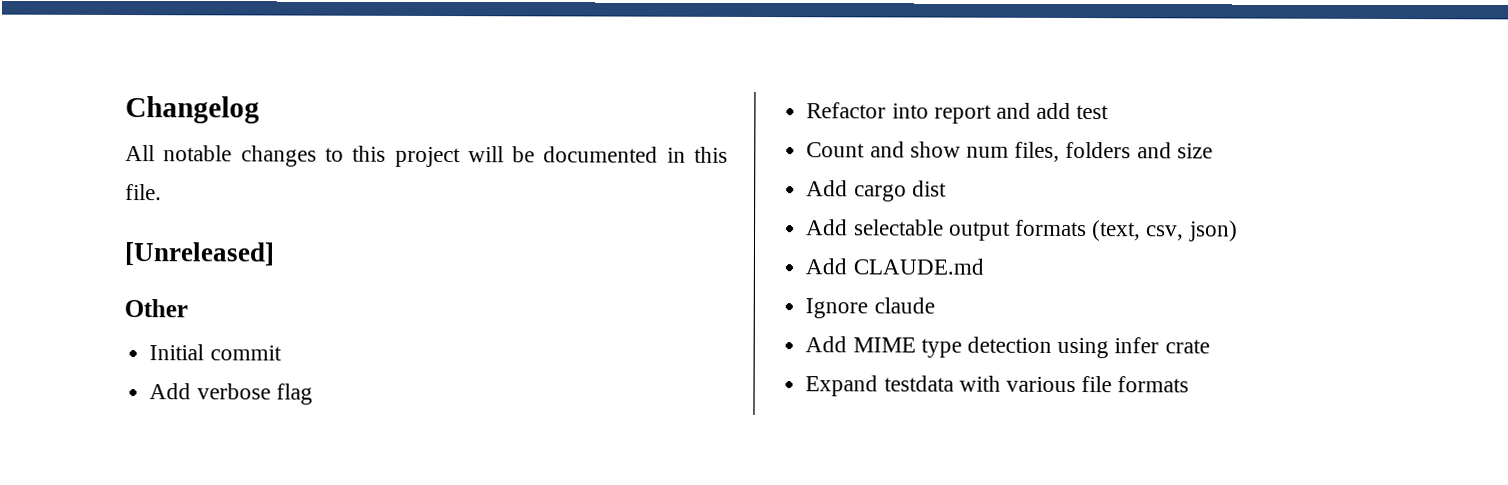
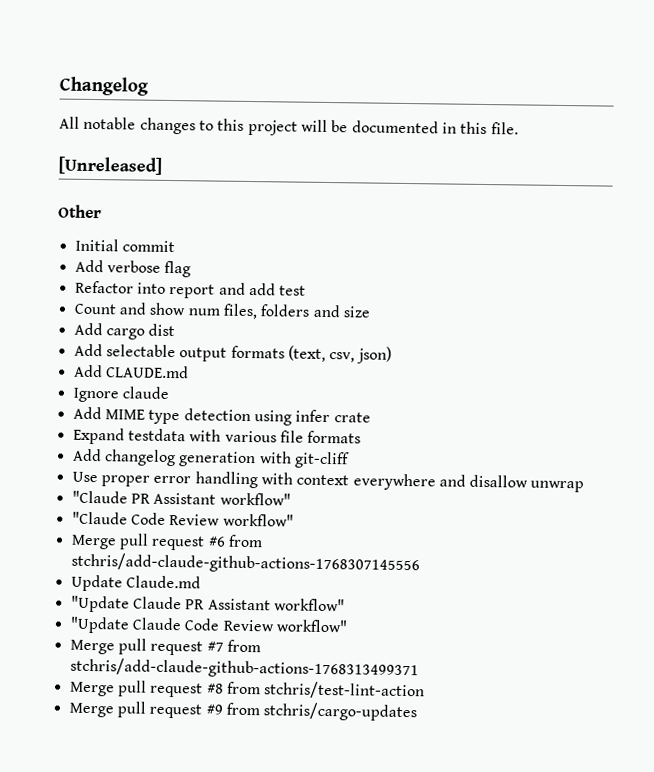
+ Add changelog generation with git-cliff
+ Use proper error handling with context everywhere and disallow unwrap
+ "Claude PR Assistant workflow"
+ "Claude Code Review workflow"
+ Merge pull request #6 from stchris/add-claude-github-actions-1768307145556
+ Update Claude.md
+ "Update Claude PR Assistant workflow"
+ "Update Claude Code Review workflow"
+ Merge pull request #7 from stchris/add-claude-github-actions-1768313499371
+ Merge pull request #8 from stchris/test-lint-action
+ Merge pull request #9 from stchris/cargo-updates

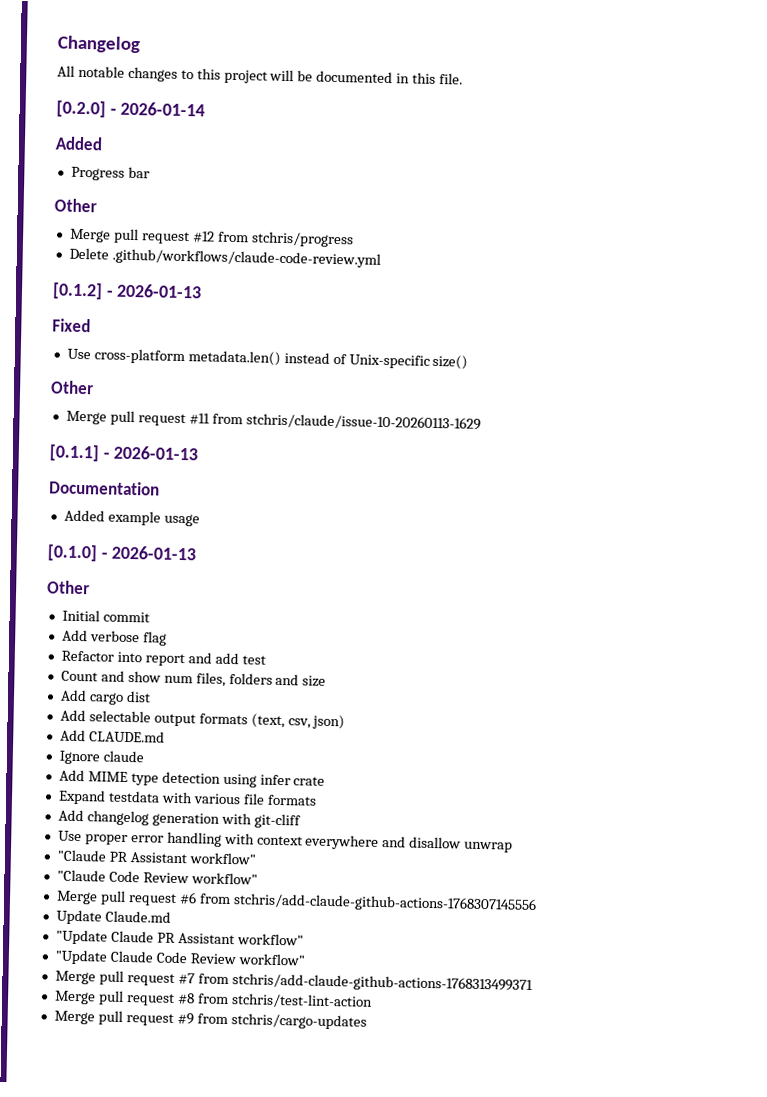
- [Unreleased]
+ [0.2.0] - 2026-01-14
+ Added
+ Progress bar
+ Other
+ Merge pull request #12 from stchris/progress
+ Delete .github/workflows/claude-code-review.yml
+ [0.1.2] - 2026-01-13
+ Fixed
+ Use cross-platform metadata.len() instead of Unix-specific size()
+ Other
+ Merge pull request #11 from stchris/claude/issue-10-20260113-1629
+ [0.1.1] - 2026-01-13
+ Documentation
+ Added example usage
+ [0.1.0] - 2026-01-13

